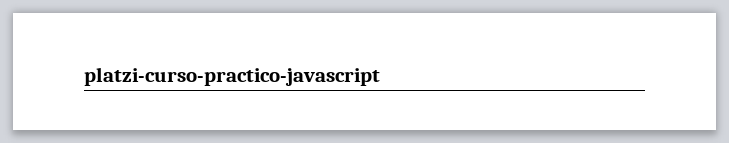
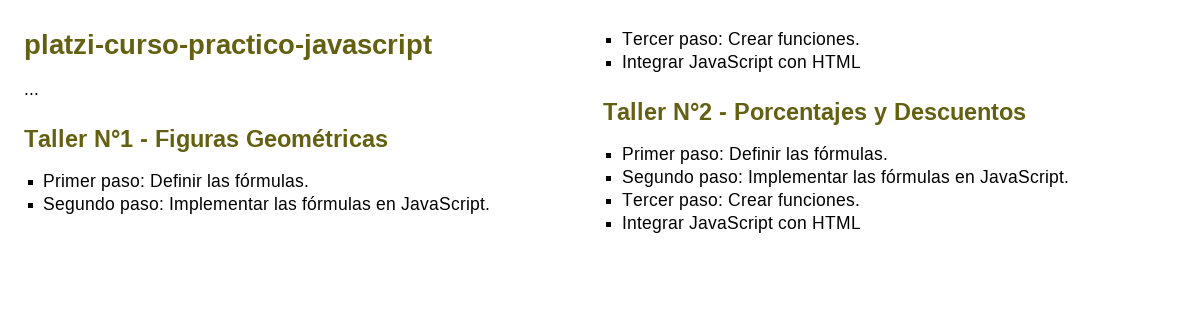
+ ...
+ Taller N°1 - Figuras Geométricas
+ Primer paso: Definir las fórmulas.
+ Segundo paso: Implementar las fórmulas en JavaScript.
+ Tercer paso: Crear funciones.
+ Integrar JavaScript con HTML
+ Taller N°2 - Porcentajes y Descuentos
+ Primer paso: Definir las fórmulas.
+ Segundo paso: Implementar las fórmulas en JavaScript.
+ Tercer paso: Crear funciones.
+ Integrar JavaScript con HTML

